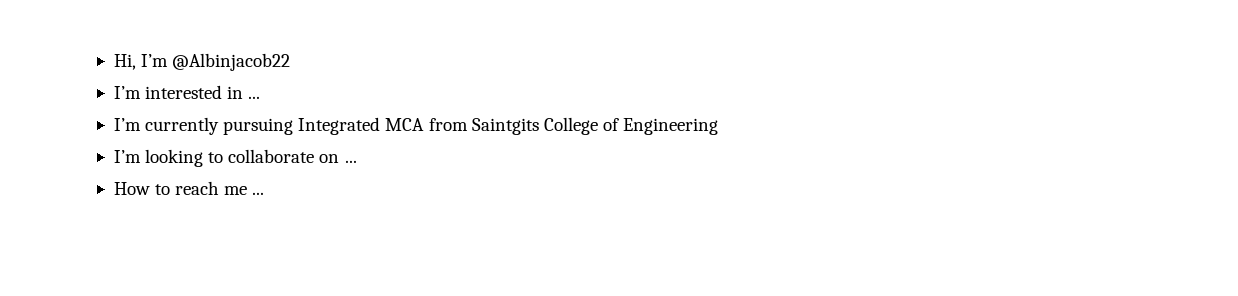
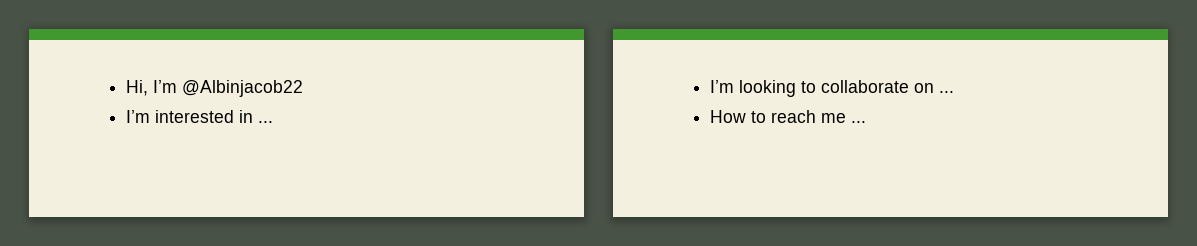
- I’m currently pursuing Integrated MCA from Saintgits College of Engineering

